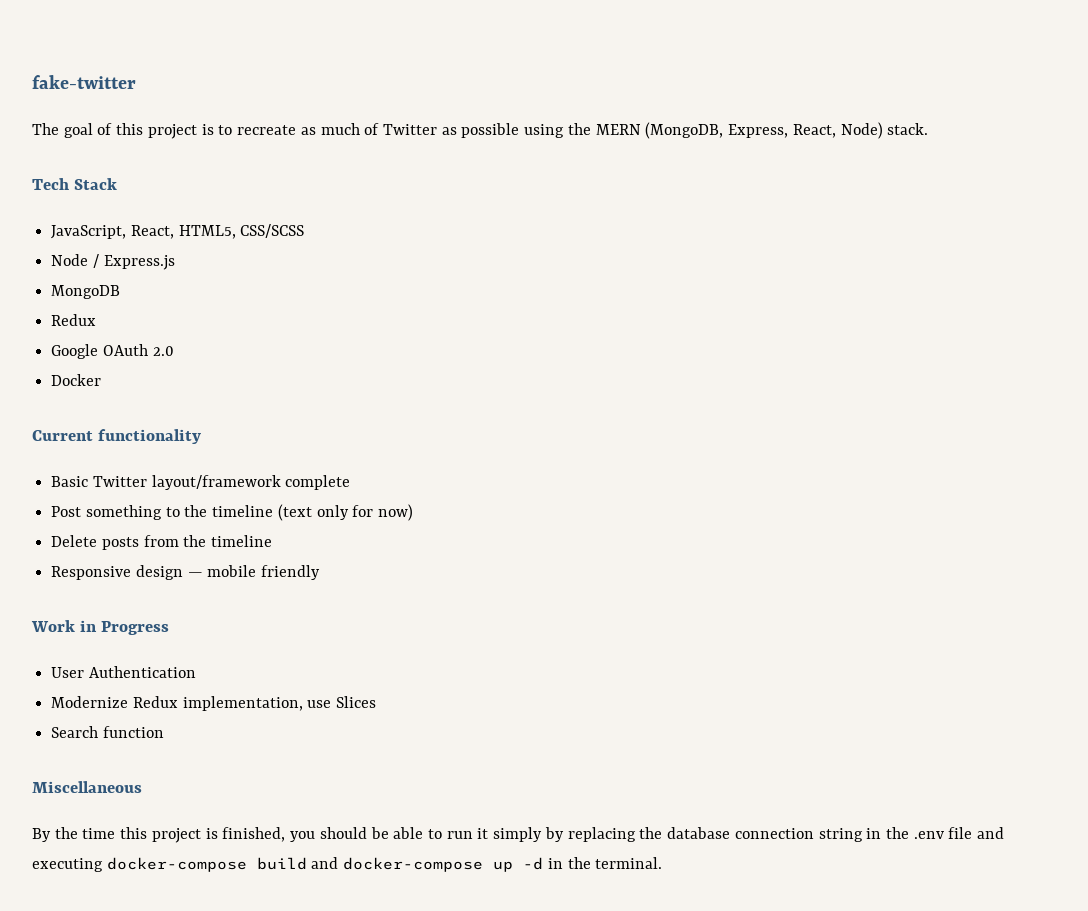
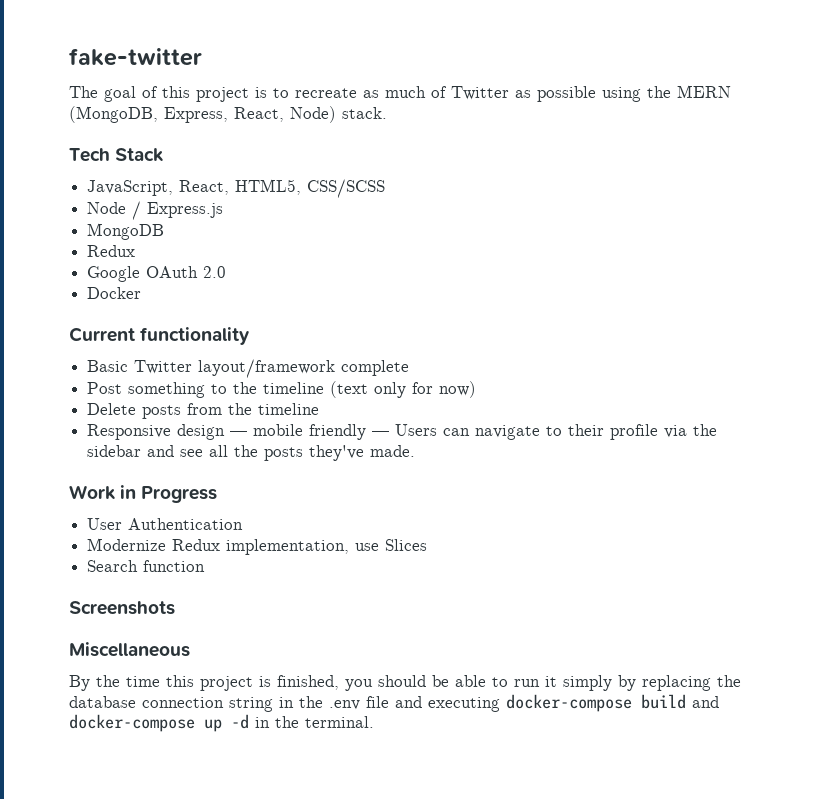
- Responsive design — mobile friendly
+ Responsive design — mobile friendly — Users can navigate to their profile via the sidebar and see all the posts they've made.
+ Screenshots

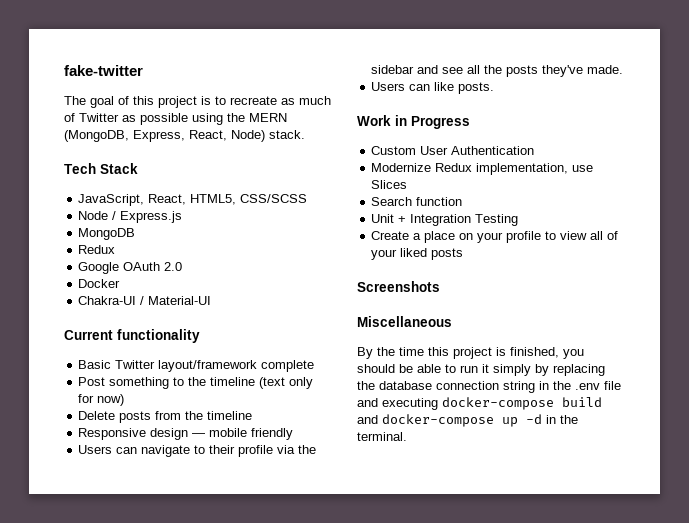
+ Chakra-UI / Material-UI
- Responsive design — mobile friendly — Users can navigate to their profile via the sidebar and see all the posts they've made.
+ Responsive design — mobile friendly
+ Users can navigate to their profile via the sidebar and see all the posts they've made.
+ Users can like posts.
- User Authentication
+ Custom User Authentication
+ Unit + Integration Testing
+ Create a place on your profile to view all of your liked posts

